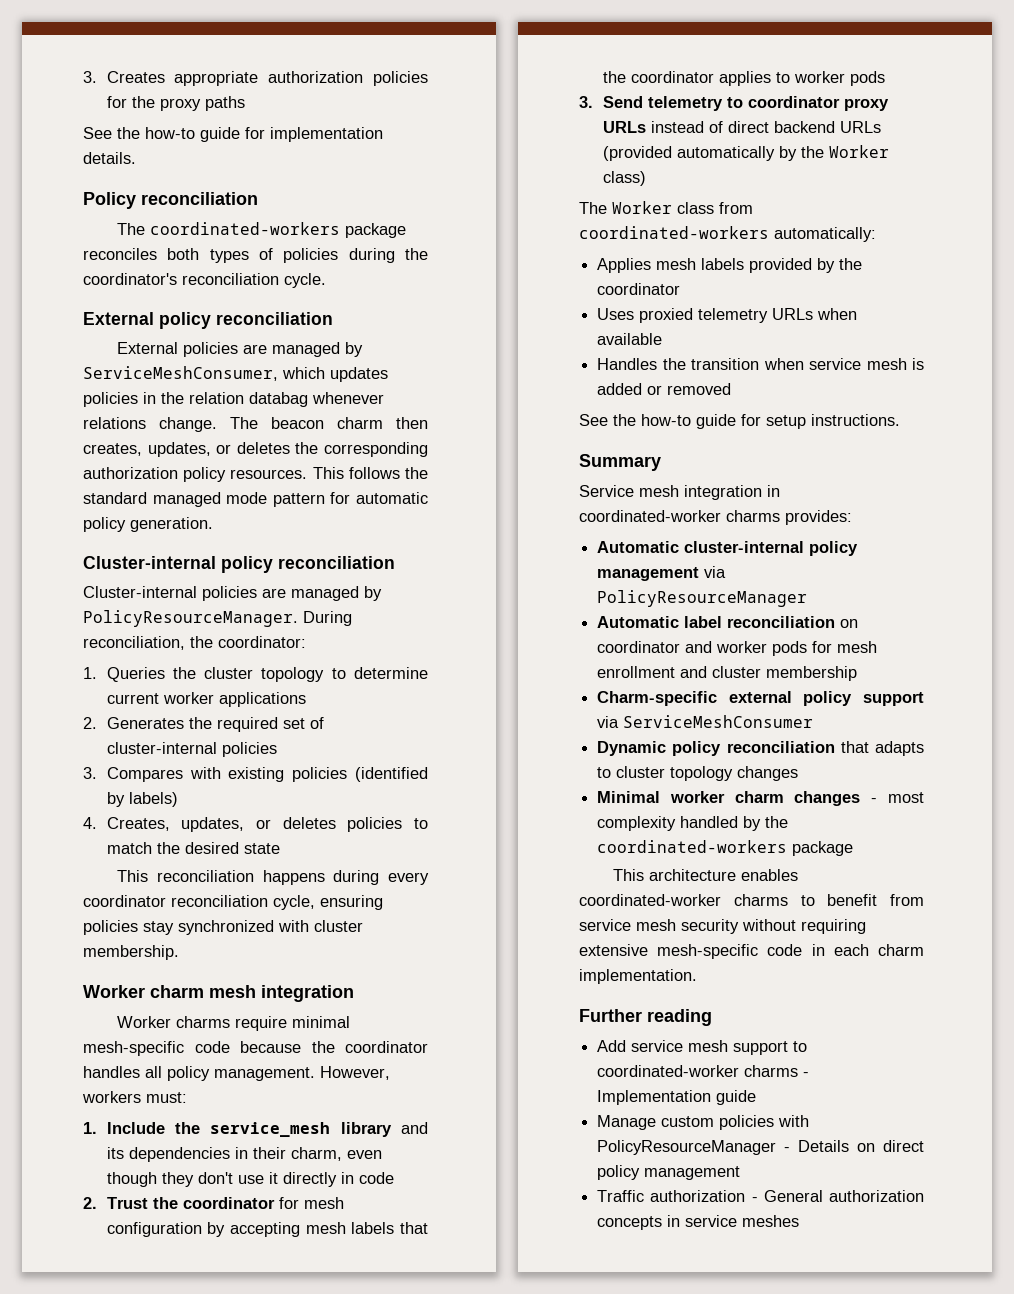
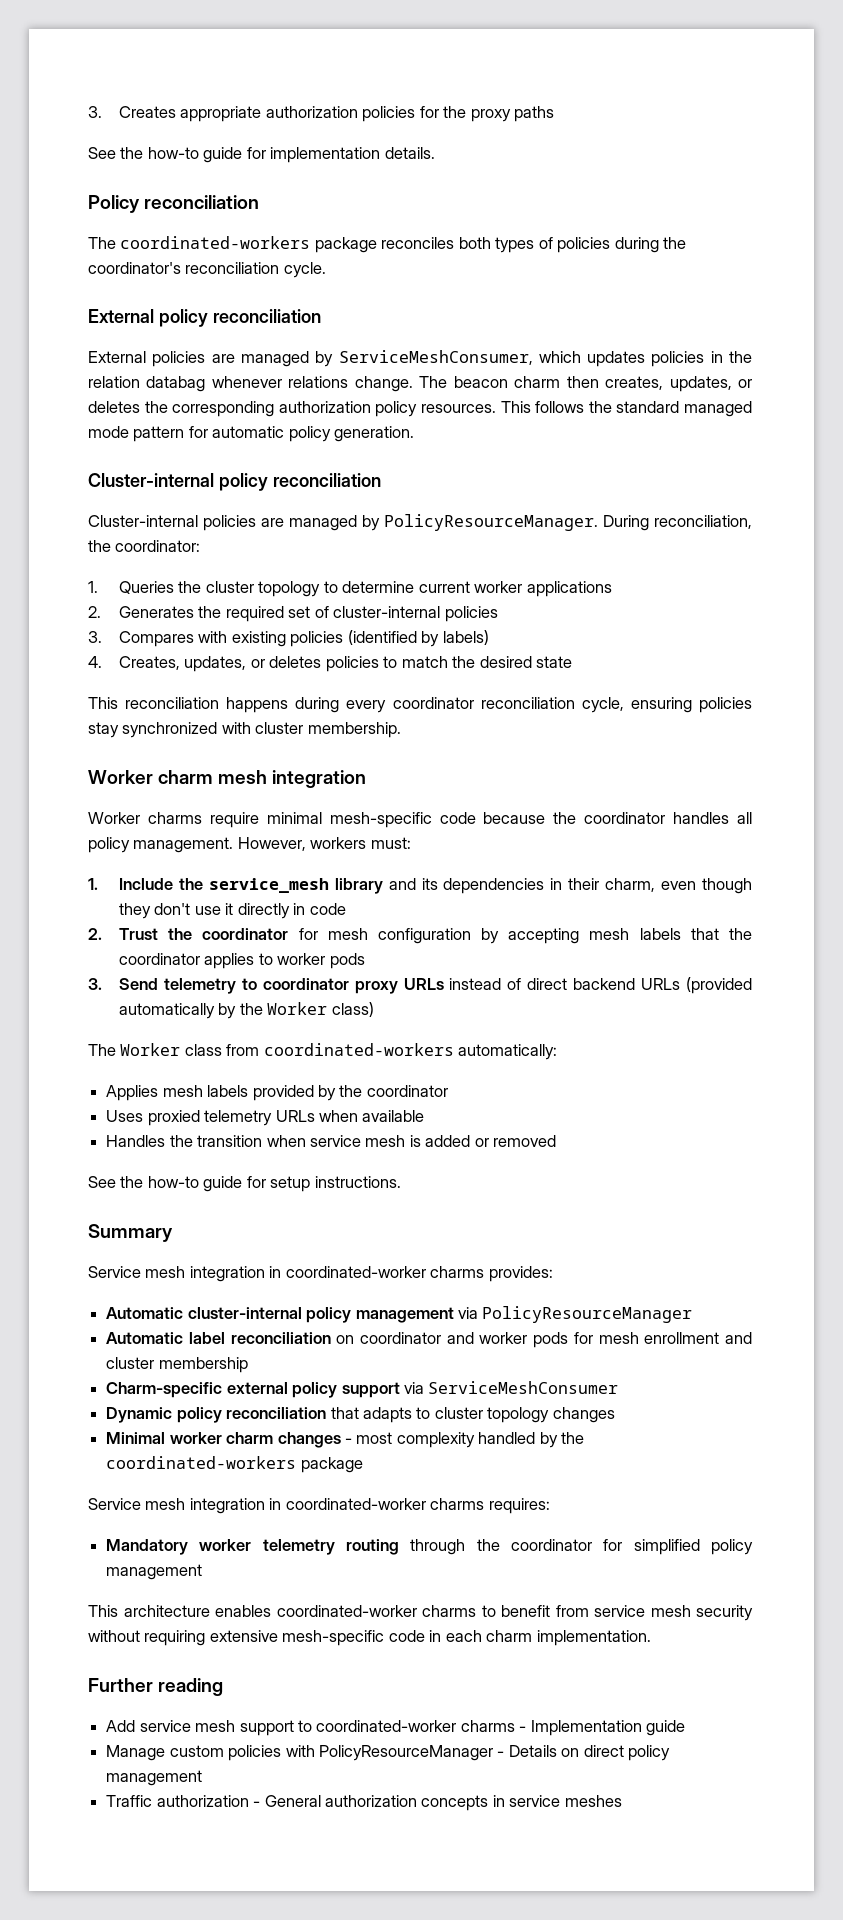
+ Service mesh integration in coordinated-worker charms requires:
+ Mandatory worker telemetry routing through the coordinator for simplified policy management

